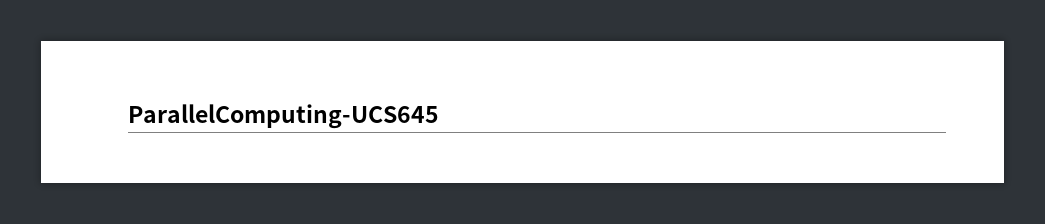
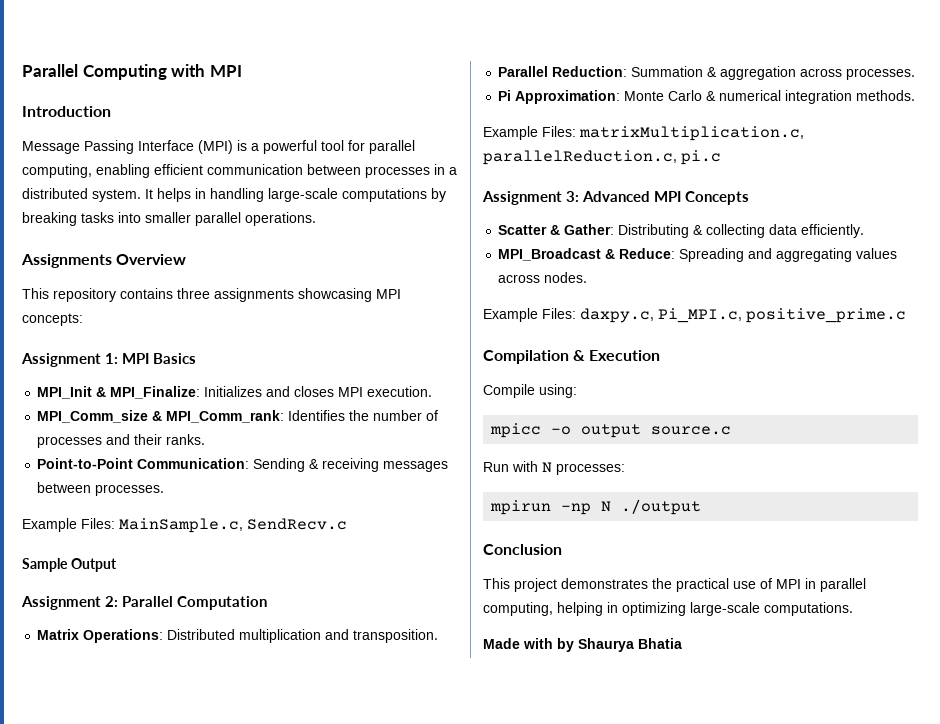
- ParallelComputing-UCS645
+ Parallel Computing with MPI
+ Introduction
+ Message Passing Interface (MPI) is a powerful tool for parallel computing, enabling efficient communication between processes in a distributed system. It helps in handling large-scale computations by breaking tasks into smaller parallel operations.
+ Assignments Overview
+ This repository contains three assignments showcasing MPI concepts:
+ Assignment 1: MPI Basics
+ MPI_Init & MPI_Finalize: Initializes and closes MPI execution.
+ MPI_Comm_size & MPI_Comm_rank: Identifies the number of processes and their ranks.
+ Point-to-Point Communication: Sending & receiving messages between processes.
+ Example Files: MainSample.c, SendRecv.c
+ Sample Output
+ Assignment 2: Parallel Computation
+ Matrix Operations: Distributed multiplication and transposition.
+ Parallel Reduction: Summation & aggregation across processes.
+ Pi Approximation: Monte Carlo & numerical integration methods.
+ Example Files: matrixMultiplication.c, parallelReduction.c, pi.c
+ Assignment 3: Advanced MPI Concepts
+ Scatter & Gather: Distributing & collecting data efficiently.
+ MPI_Broadcast & Reduce: Spreading and aggregating values across nodes.
+ Example Files: daxpy.c, Pi_MPI.c, positive_prime.c
+ Compilation & Execution
+ Compile using:
+ mpicc -o output source.c
+ Run with N processes:
+ mpirun -np N ./output
+ Conclusion
+ This project demonstrates the practical use of MPI in parallel computing, helping in optimizing large-scale computations.
+ Made with by Shaurya Bhatia

